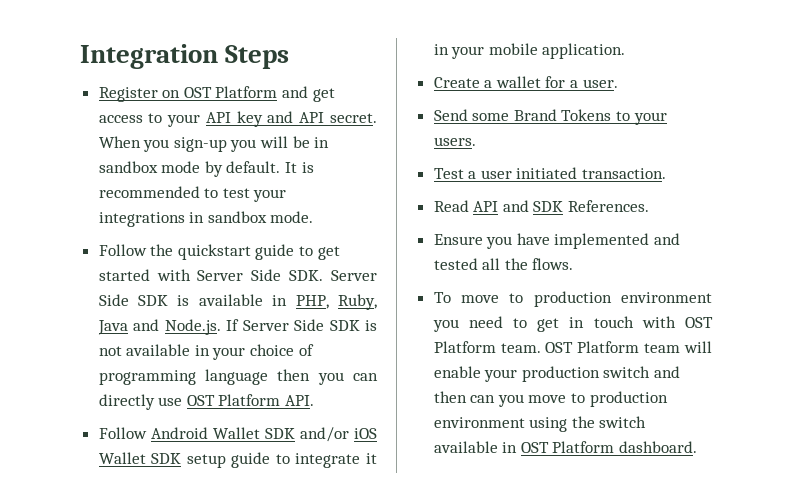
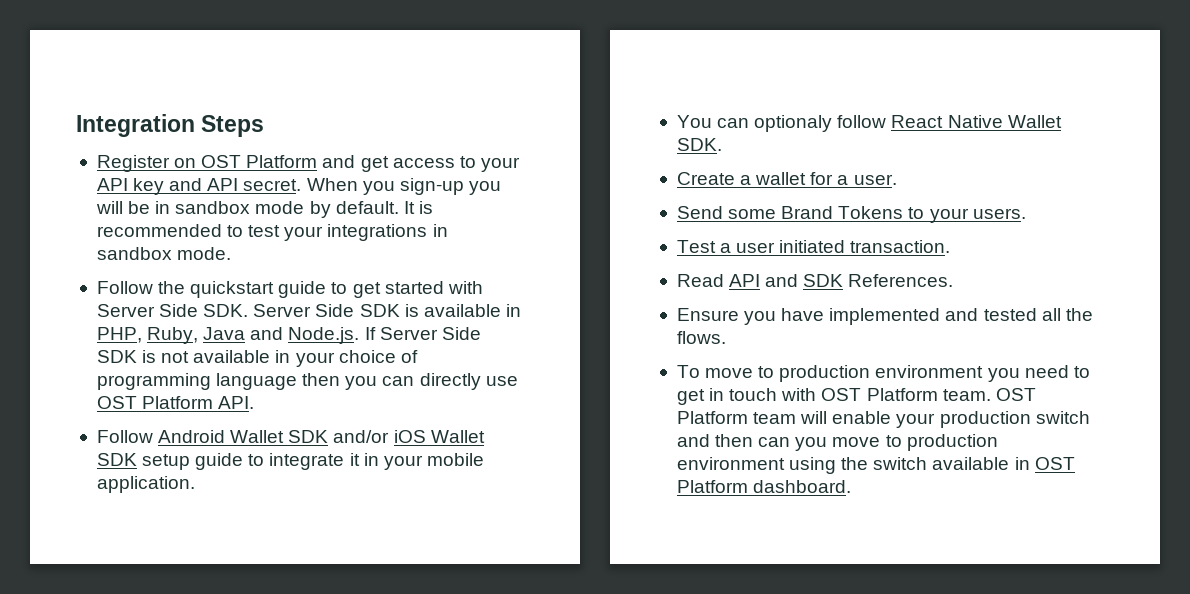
+ You can optionaly follow React Native Wallet SDK.

